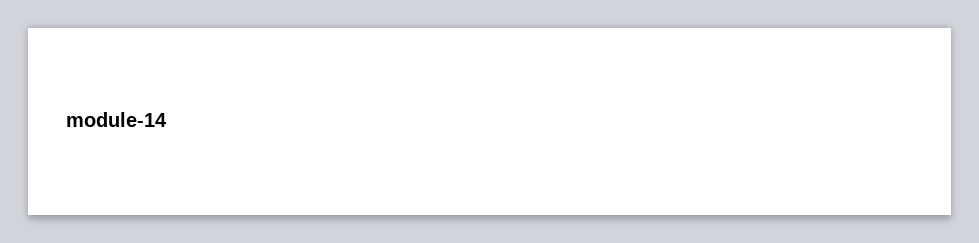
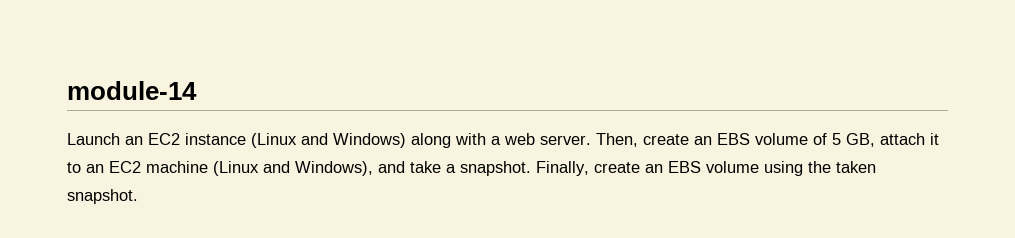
+ Launch an EC2 instance (Linux and Windows) along with a web server. Then, create an EBS volume of 5 GB, attach it to an EC2 machine (Linux and Windows), and take a snapshot. Finally, create an EBS volume using the taken snapshot.

